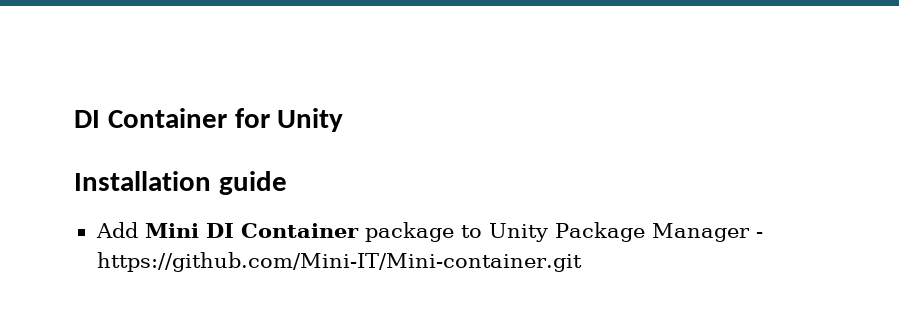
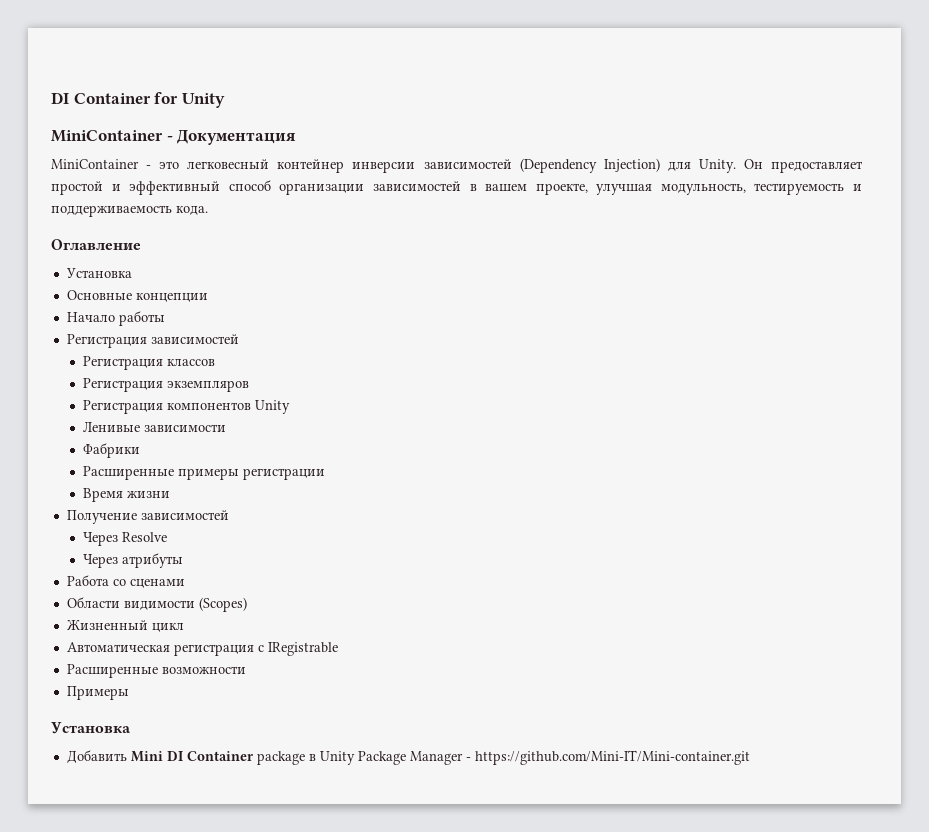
- Installation guide
- Add Mini DI Container package to Unity Package Manager - https://github.com/Mini-IT/Mini-container.git
+ MiniContainer - Документация
+ MiniContainer - это легковесный контейнер инверсии зависимостей (Dependency Injection) для Unity. Он предоставляет простой и эффективный способ организации зависимостей в вашем проекте, улучшая модульность, тестируемость и поддерживаемость кода.
+ Оглавление
+ Установка
+ Основные концепции
+ Начало работы
+ Регистрация зависимостей
+ Регистрация классов
+ Регистрация экземпляров
+ Регистрация компонентов Unity
+ Ленивые зависимости
+ Фабрики
+ Расширенные примеры регистрации
+ Время жизни
+ Получение зависимостей
+ Через Resolve
+ Через атрибуты
+ Работа со сценами
+ Области видимости (Scopes)
+ Жизненный цикл
+ Автоматическая регистрация с IRegistrable
+ Расширенные возможности
+ Примеры
+ Установка
+ Добавить Mini DI Container package в Unity Package Manager - https://github.com/Mini-IT/Mini-container.git

